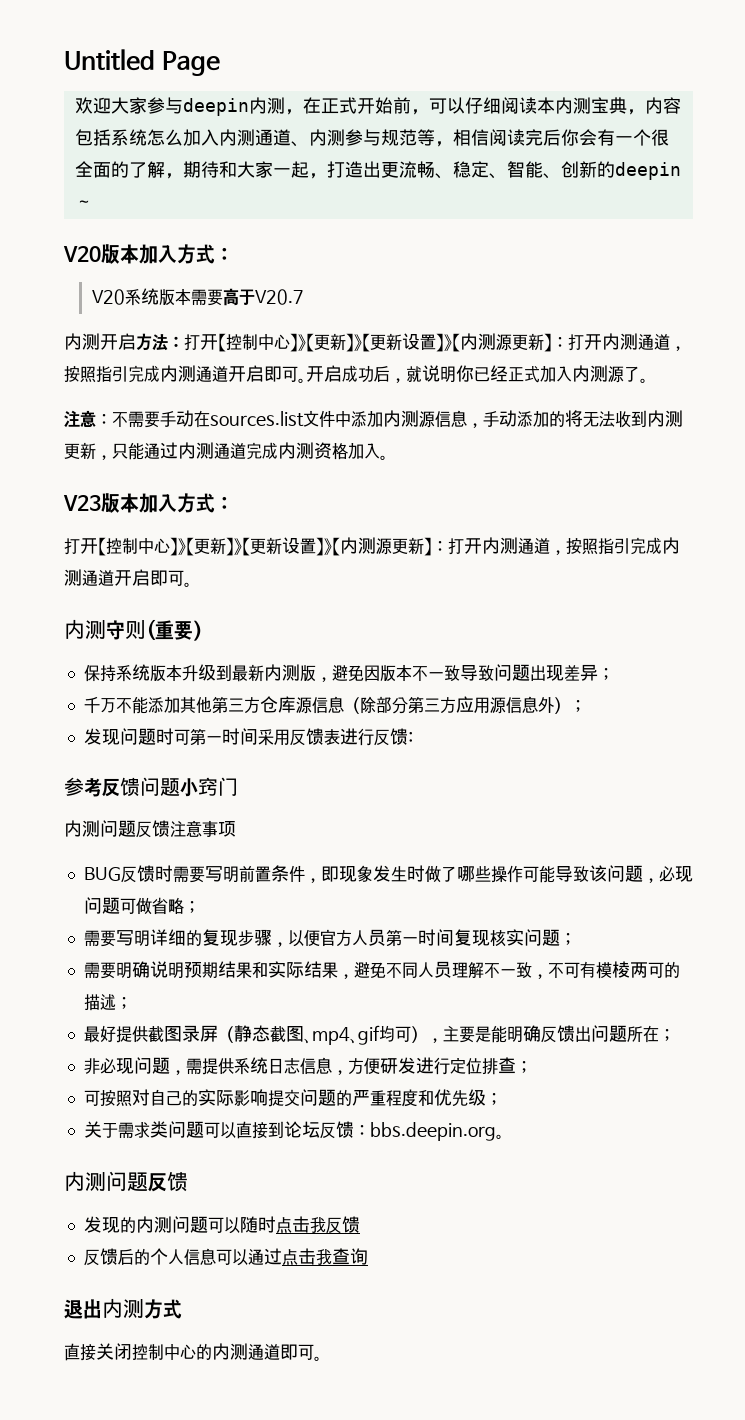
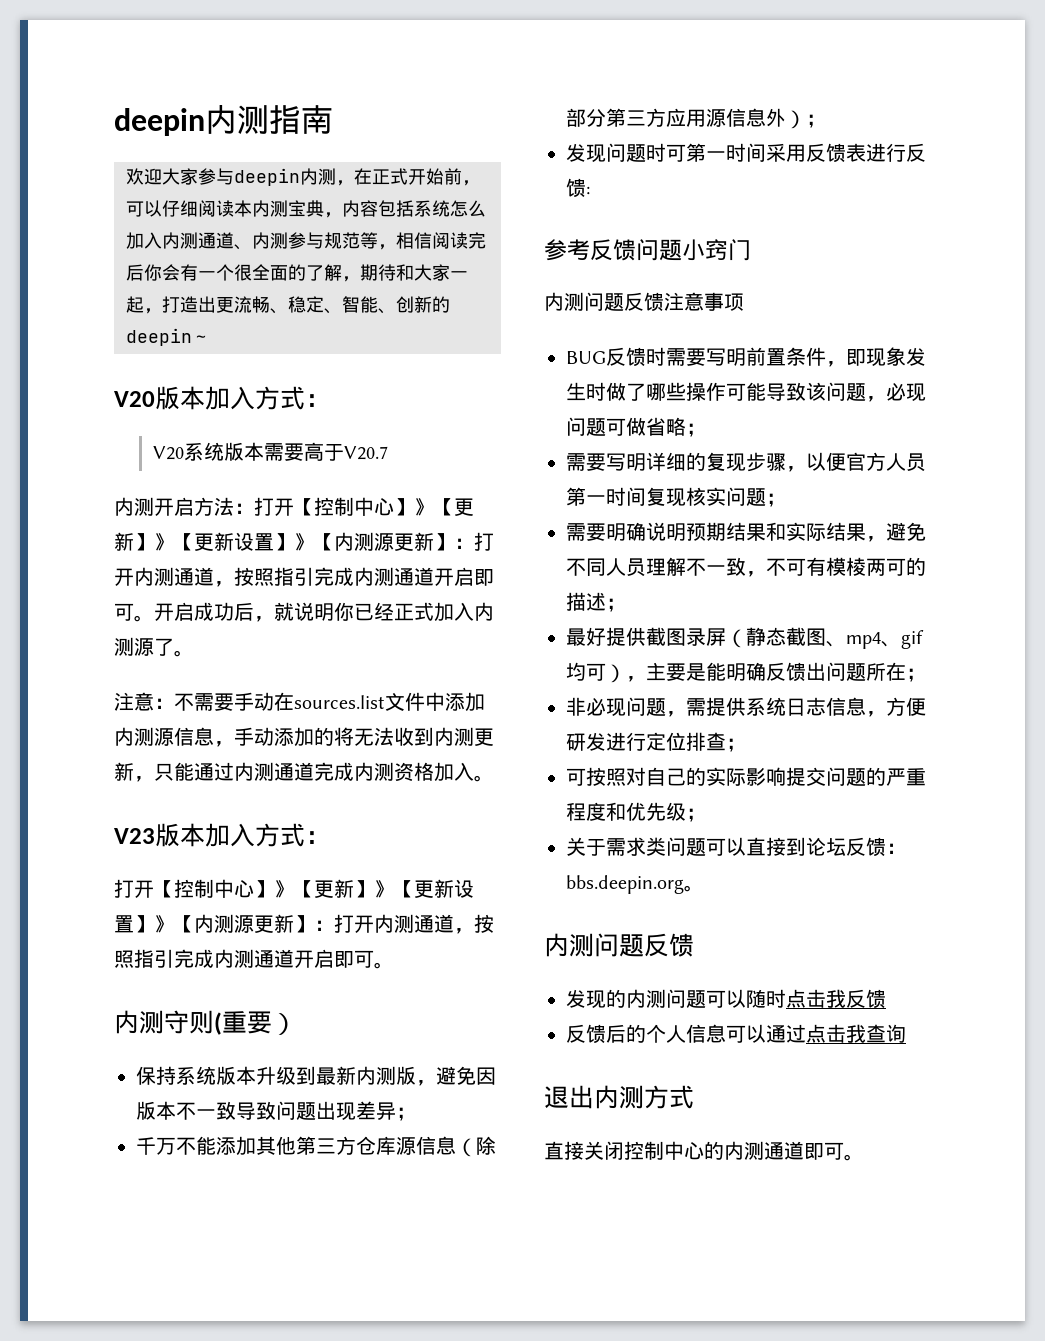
- Untitled Page
+ deepin内测指南

